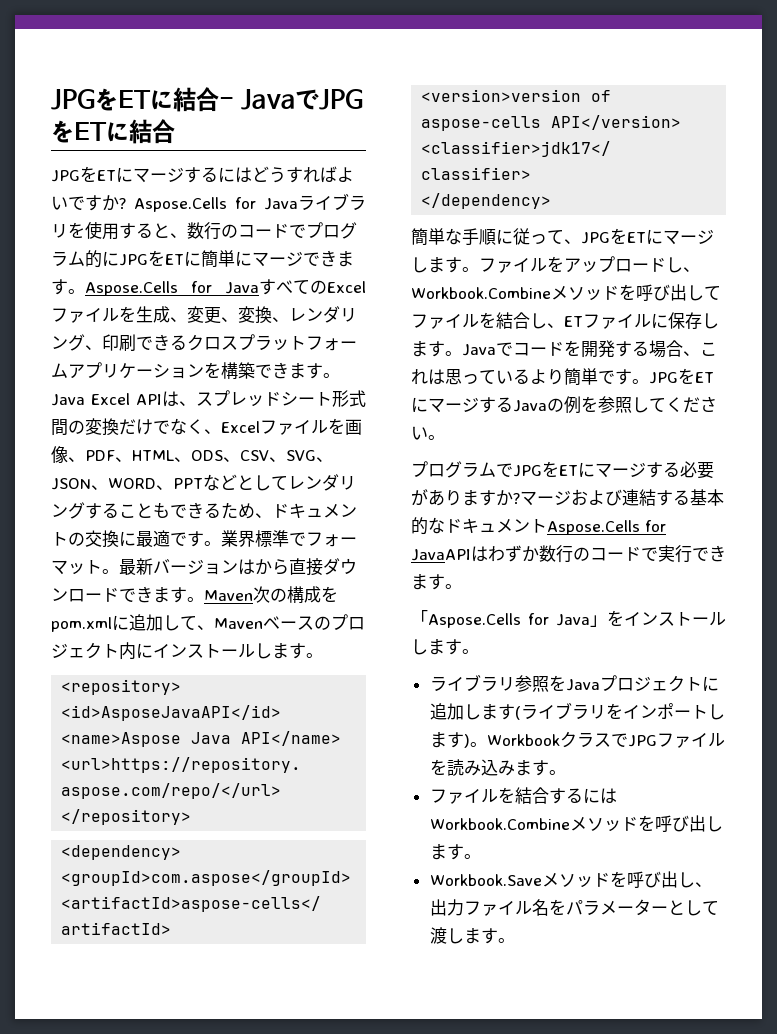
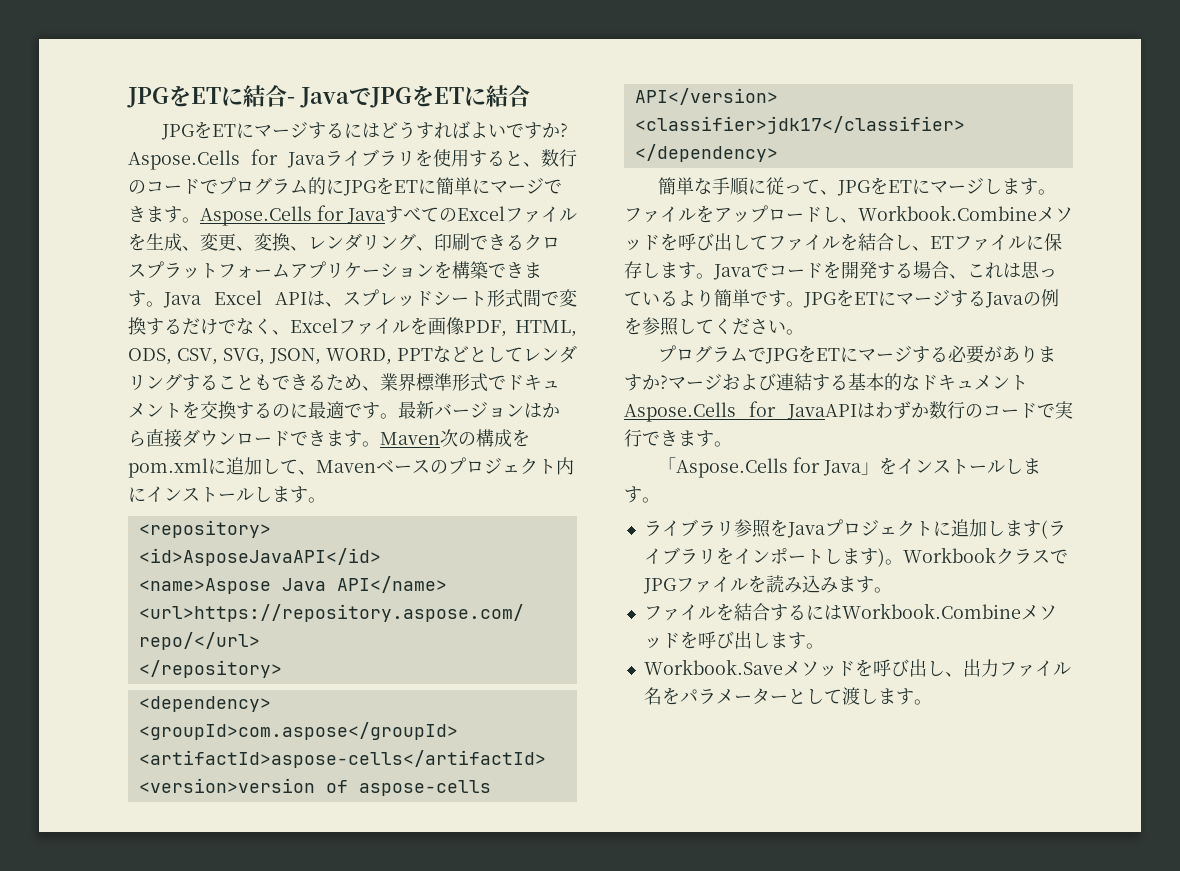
- Java Excel APIは、スプレッドシート形式間の変換だけでなく、Excelファイルを画像、PDF、HTML、ODS、CSV、SVG、JSON、WORD、PPTなどとしてレンダリングすることもできるため、ドキュメントの交換に最適です。業界標準でフォーマット。
+ Java Excel APIは、スプレッドシート形式間で変換するだけでなく、Excelファイルを画像PDF, HTML, ODS, CSV, SVG, JSON, WORD, PPTなどとしてレンダリングすることもできるため、業界標準形式でドキュメントを交換するのに最適です。

